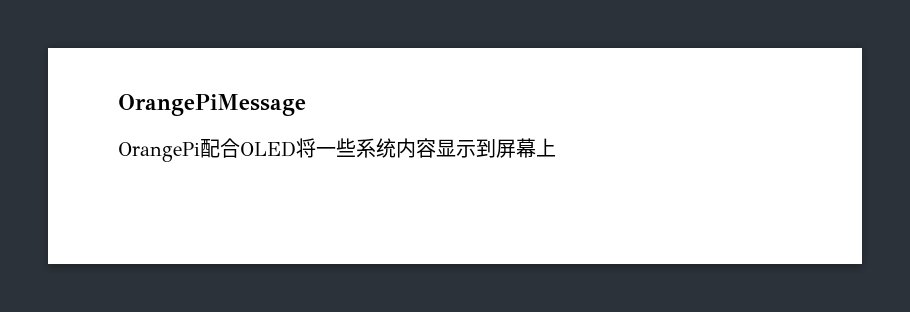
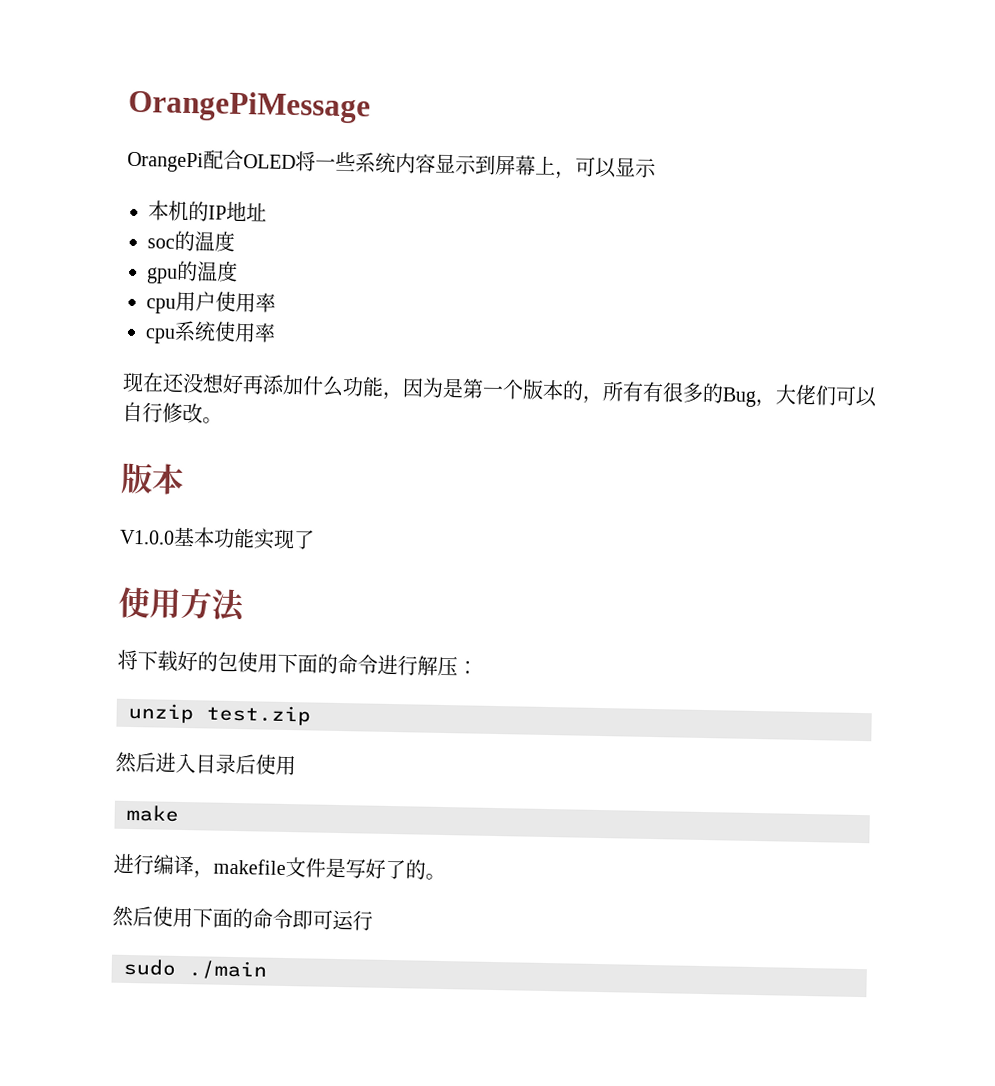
- OrangePi配合OLED将一些系统内容显示到屏幕上
+ OrangePi配合OLED将一些系统内容显示到屏幕上，可以显示
+ 本机的IP地址
+ soc的温度
+ gpu的温度
+ cpu用户使用率
+ cpu系统使用率
+ 现在还没想好再添加什么功能，因为是第一个版本的，所有有很多的Bug，大佬们可以自行修改。
+ 版本
+ V1.0.0基本功能实现了
+ 使用方法
+ 将下载好的包使用下面的命令进行解压：
+ unzip test.zip
+ 然后进入目录后使用
+ make
+ 进行编译，makefile文件是写好了的。
+ 然后使用下面的命令即可运行
+ sudo ./main

